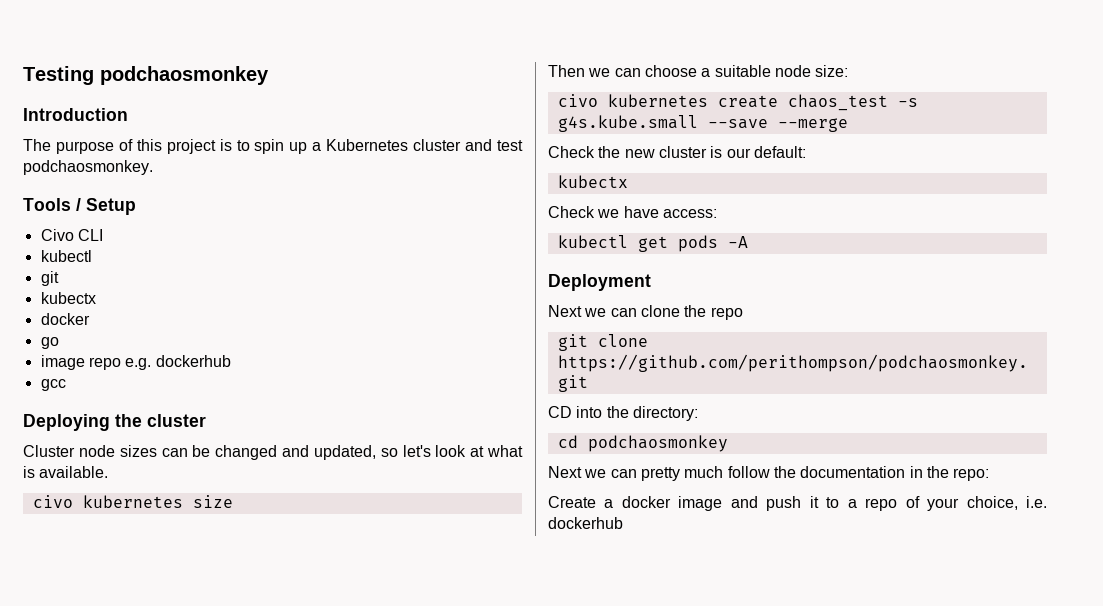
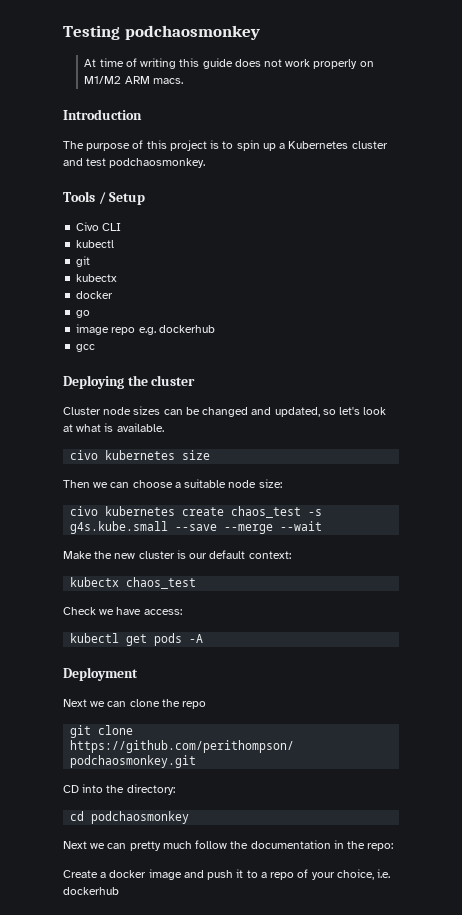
+ At time of writing this guide does not work properly on M1/M2 ARM macs.
- civo kubernetes create chaos_test -s g4s.kube.small --save --merge
- Check the new cluster is our default:
- kubectx
+ civo kubernetes create chaos_test -s g4s.kube.small --save --merge --wait
+ Make the new cluster is our default context:
+ kubectx chaos_test

